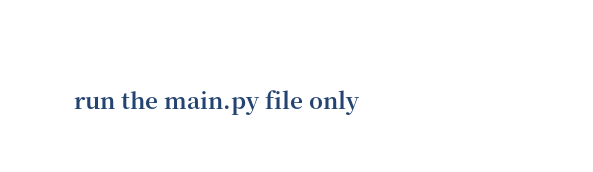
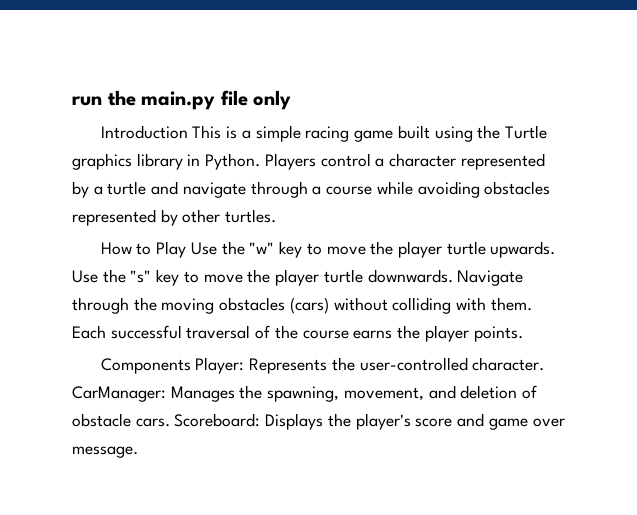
+ Introduction This is a simple racing game built using the Turtle graphics library in Python. Players control a character represented by a turtle and navigate through a course while avoiding obstacles represented by other turtles.
+ How to Play Use the "w" key to move the player turtle upwards. Use the "s" key to move the player turtle downwards. Navigate through the moving obstacles (cars) without colliding with them. Each successful traversal of the course earns the player points.
+ Components Player: Represents the user-controlled character. CarManager: Manages the spawning, movement, and deletion of obstacle cars. Scoreboard: Displays the player's score and game over message.

